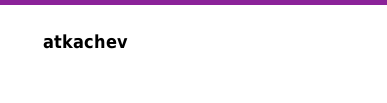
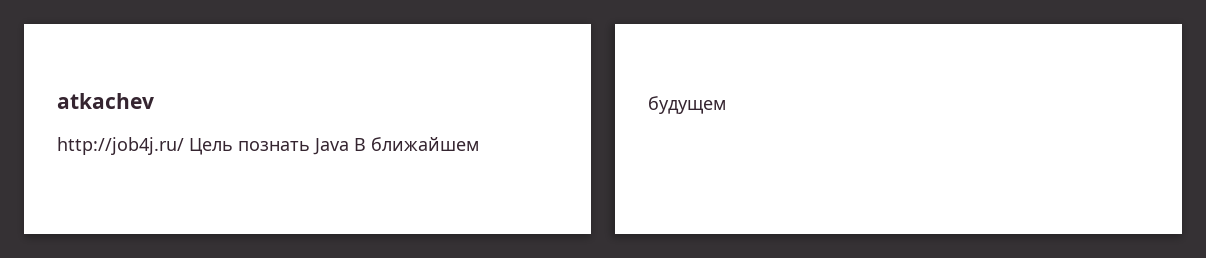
+ http://job4j.ru/ Цель познать Java В ближайшем будущем

